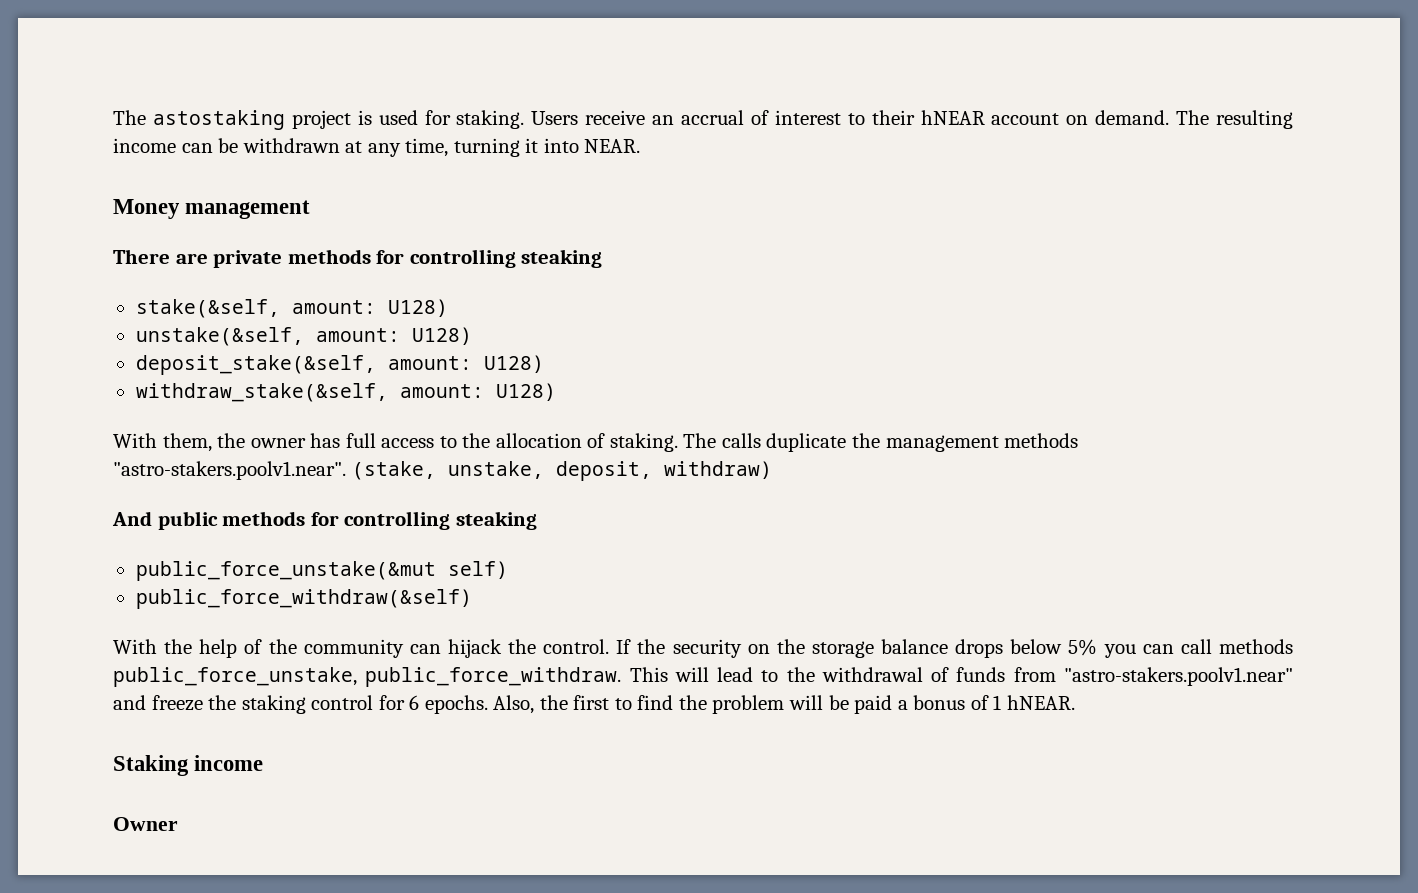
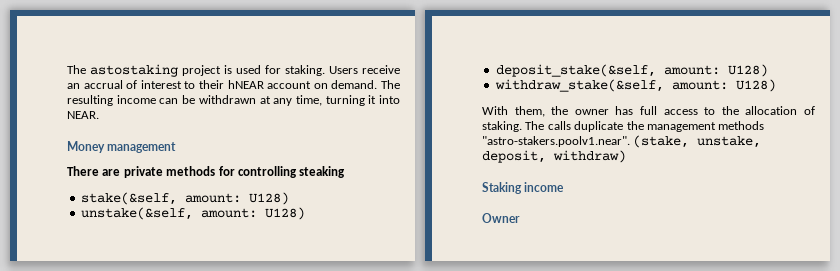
- And public methods for controlling steaking
- public_force_unstake(&mut self)
- public_force_withdraw(&self)
- With the help of the community can hijack the control. If the security on the storage balance drops below 5% you can call methods public_force_unstake, public_force_withdraw. This will lead to the withdrawal of funds from "astro-stakers.poolv1.near" and freeze the staking control for 6 epochs. Also, the first to find the problem will be paid a bonus of 1 hNEAR.

